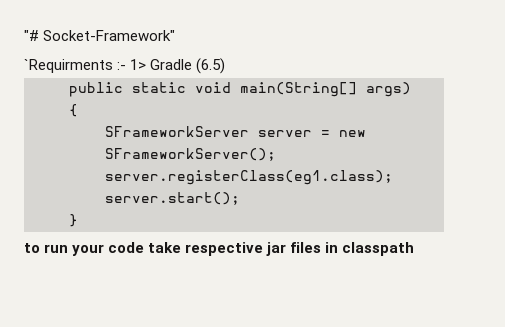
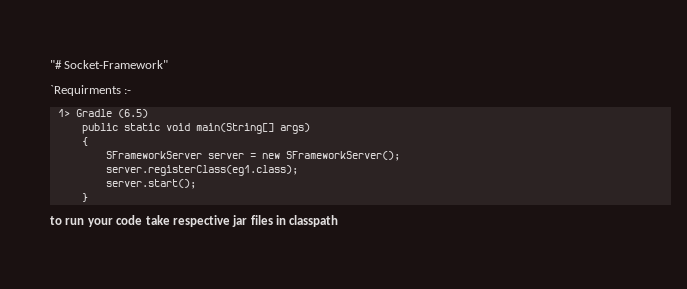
- `Requirments :- 1> Gradle (6.5)
+ `Requirments :-
+ 1> Gradle (6.5)

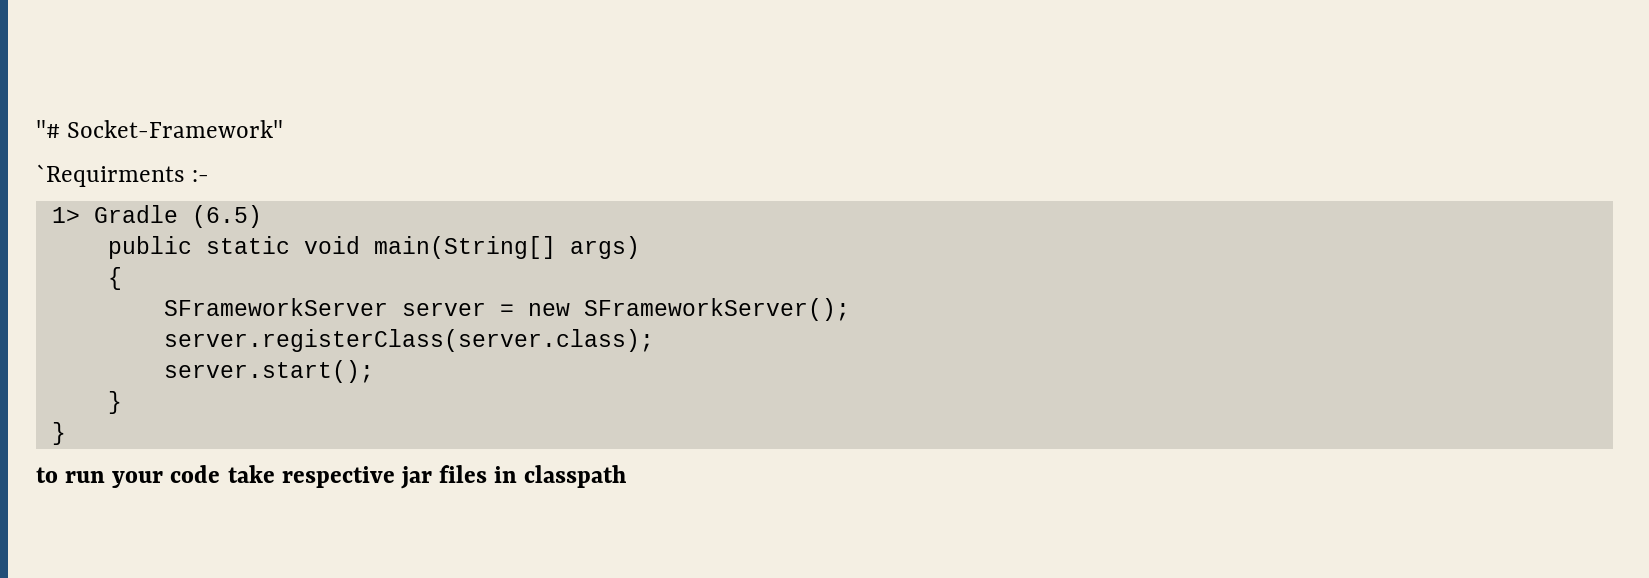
- server.registerClass(eg1.class);
+ server.registerClass(server.class);
  server.start();
+ }

